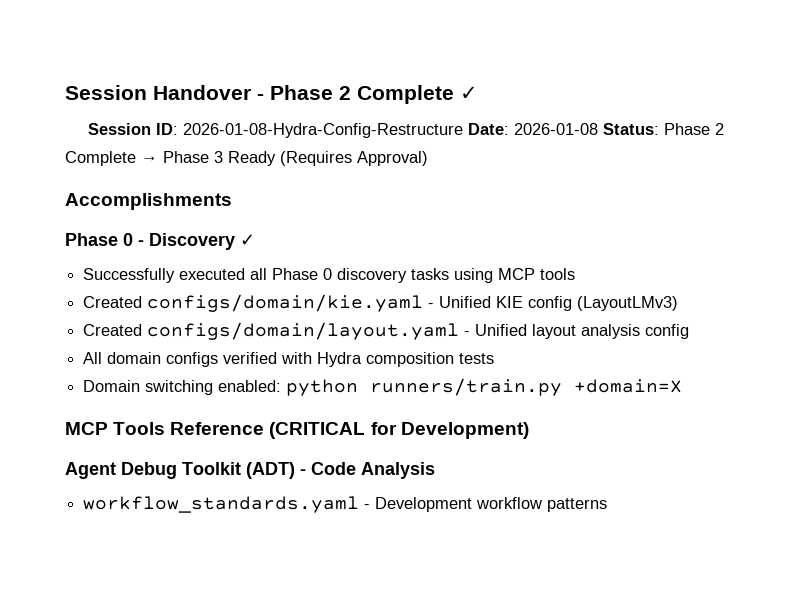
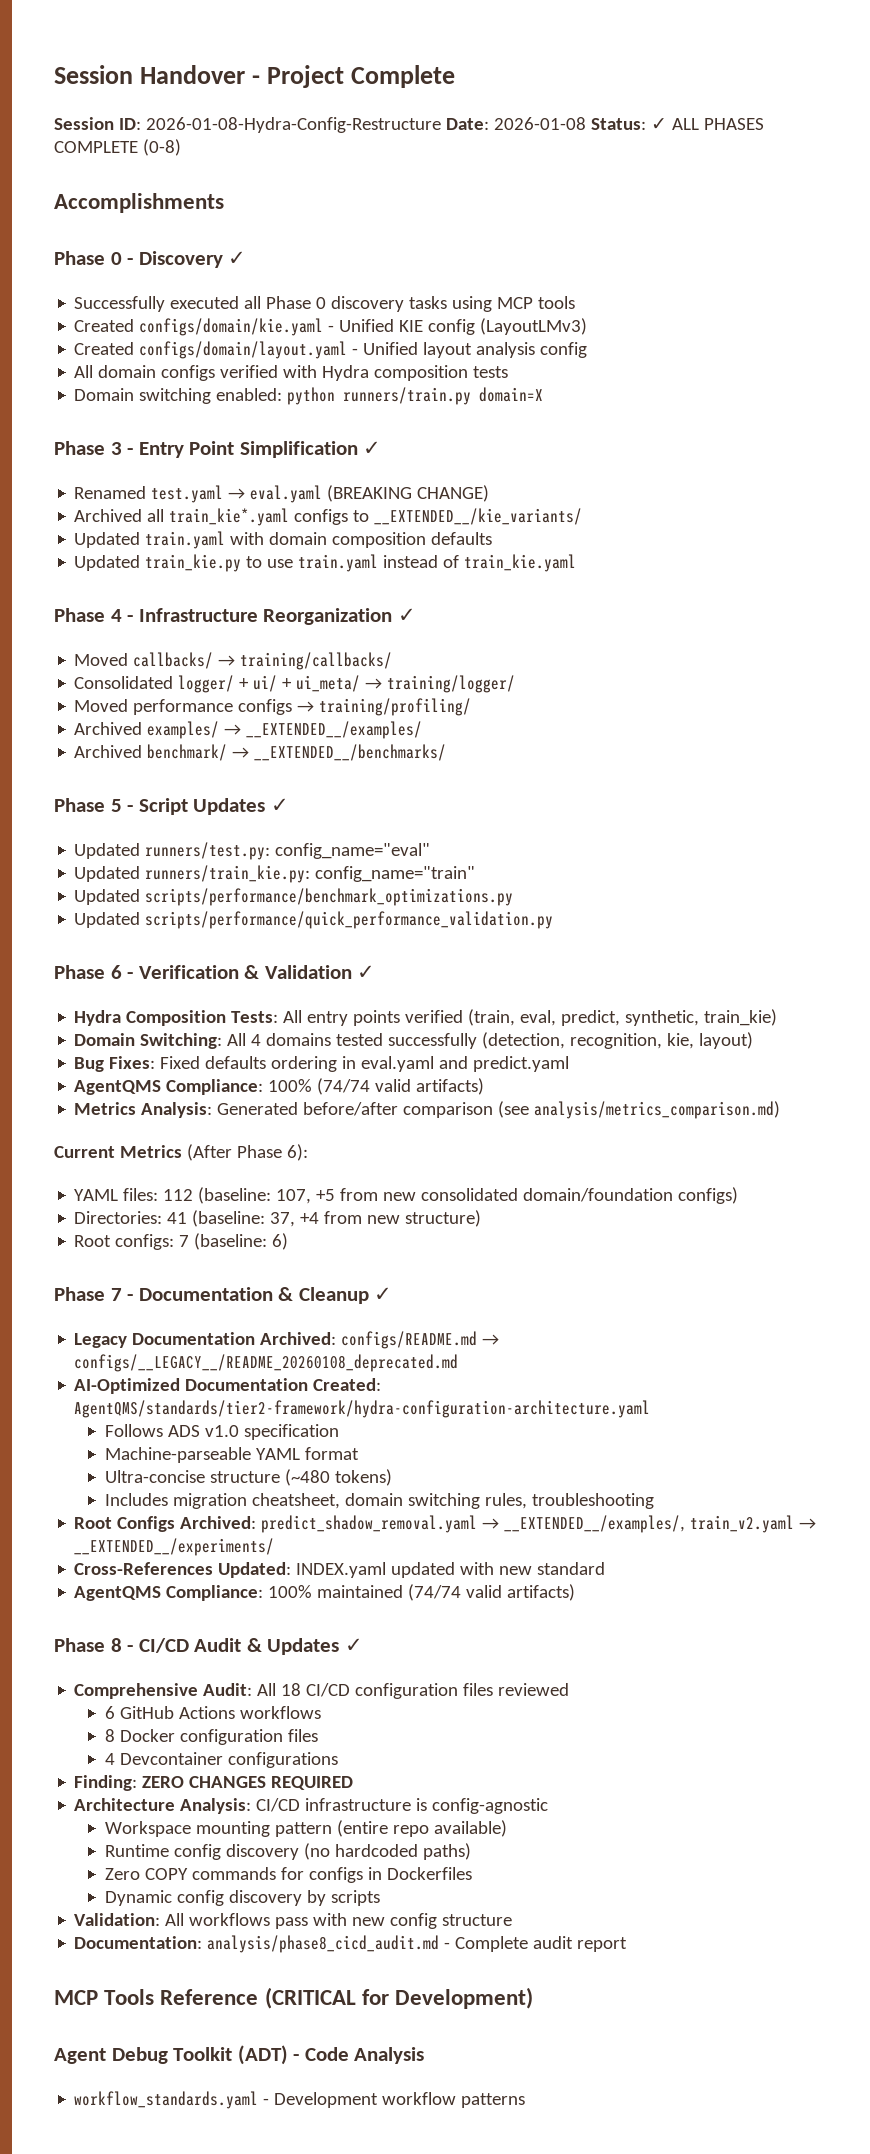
- Session Handover - Phase 2 Complete ✓
+ Session Handover - Project Complete
- Session ID: 2026-01-08-Hydra-Config-Restructure Date: 2026-01-08 Status: Phase 2 Complete → Phase 3 Ready (Requires Approval)
+ Session ID: 2026-01-08-Hydra-Config-Restructure Date: 2026-01-08 Status: ✓ ALL PHASES COMPLETE (0-8)
- Domain switching enabled: python runners/train.py +domain=X
+ Domain switching enabled: python runners/train.py domain=X
+ Phase 3 - Entry Point Simplification ✓
+ Renamed test.yaml → eval.yaml (BREAKING CHANGE)
+ Archived all train_kie*.yaml configs to __EXTENDED__/kie_variants/
+ Updated train.yaml with domain composition defaults
+ Updated train_kie.py to use train.yaml instead of train_kie.yaml
+ Phase 4 - Infrastructure Reorganization ✓
+ Moved callbacks/ → training/callbacks/
+ Consolidated logger/ + ui/ + ui_meta/ → training/logger/
+ Moved performance configs → training/profiling/
+ Archived examples/ → __EXTENDED__/examples/
+ Archived benchmark/ → __EXTENDED__/benchmarks/
+ Phase 5 - Script Updates ✓
+ Updated runners/test.py: config_name="eval"
+ Updated runners/train_kie.py: config_name="train"
+ Updated scripts/performance/benchmark_optimizations.py
+ Updated scripts/performance/quick_performance_validation.py
+ Phase 6 - Verification & Validation ✓
+ Hydra Composition Tests: All entry points verified (train, eval, predict, synthetic, train_kie)
+ Domain Switching: All 4 domains tested successfully (detection, recognition, kie, layout)
+ Bug Fixes: Fixed defaults ordering in eval.yaml and predict.yaml
+ AgentQMS Compliance: 100% (74/74 valid artifacts)
+ Metrics Analysis: Generated before/after comparison (see analysis/metrics_comparison.md)
+ Current Metrics (After Phase 6):
+ YAML files: 112 (baseline: 107, +5 from new consolidated domain/foundation configs)
+ Directories: 41 (baseline: 37, +4 from new structure)
+ Root configs: 7 (baseline: 6)
+ Phase 7 - Documentation & Cleanup ✓
+ Legacy Documentation Archived: configs/README.md → configs/__LEGACY__/README_20260108_deprecated.md
+ AI-Optimized Documentation Created: AgentQMS/standards/tier2-framework/hydra-configuration-architecture.yaml
+ Follows ADS v1.0 specification
+ Machine-parseable YAML format
+ Ultra-concise structure (~480 tokens)
+ Includes migration cheatsheet, domain switching rules, troubleshooting
+ Root Configs Archived: predict_shadow_removal.yaml → __EXTENDED__/examples/, train_v2.yaml → __EXTENDED__/experiments/
+ Cross-References Updated: INDEX.yaml updated with new standard
+ AgentQMS Compliance: 100% maintained (74/74 valid artifacts)
+ Phase 8 - CI/CD Audit & Updates ✓
+ Comprehensive Audit: All 18 CI/CD configuration files reviewed
+ 6 GitHub Actions workflows
+ 8 Docker configuration files
+ 4 Devcontainer configurations
+ Finding: ZERO CHANGES REQUIRED
+ Architecture Analysis: CI/CD infrastructure is config-agnostic
+ Workspace mounting pattern (entire repo available)
+ Runtime config discovery (no hardcoded paths)
+ Zero COPY commands for configs in Dockerfiles
+ Dynamic config discovery by scripts
+ Validation: All workflows pass with new config structure
+ Documentation: analysis/phase8_cicd_audit.md - Complete audit report

